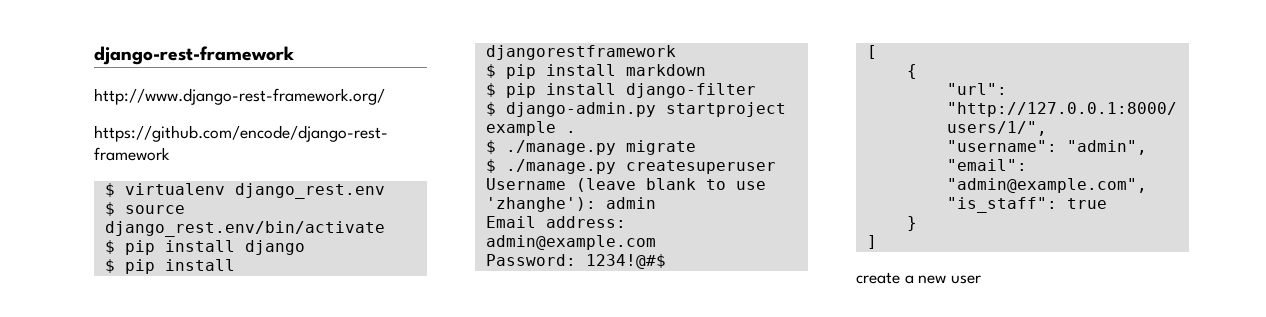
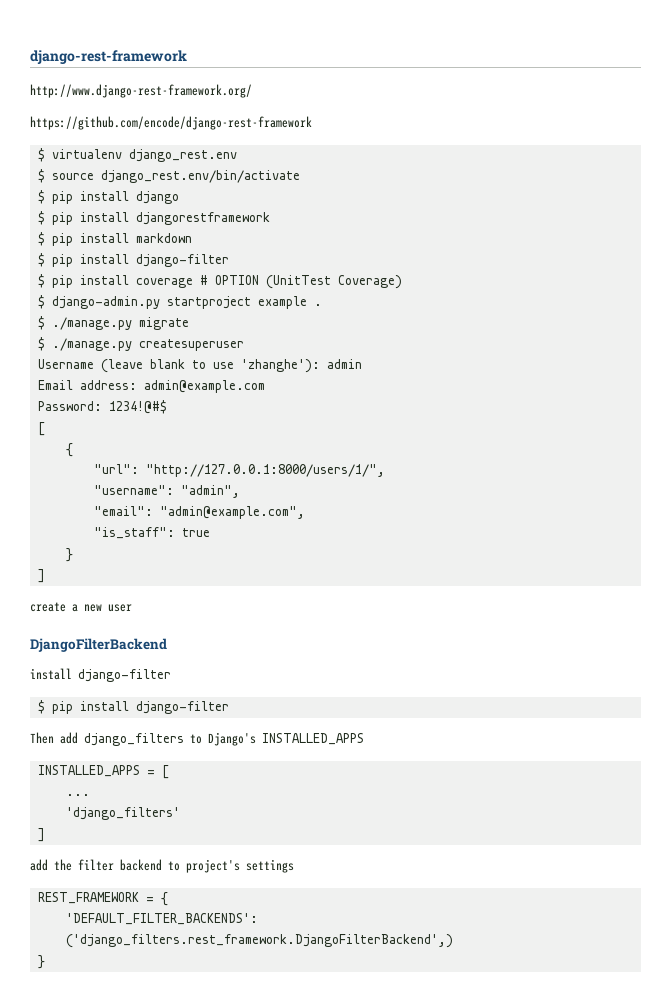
+ $ pip install coverage # OPTION (UnitTest Coverage)
+ DjangoFilterBackend
+ install django-filter
+ $ pip install django-filter
+ Then add django_filters to Django's INSTALLED_APPS
+ INSTALLED_APPS = [
+ ...
+ 'django_filters'
+ ]
+ add the filter backend to project's settings
+ REST_FRAMEWORK = {
+ 'DEFAULT_FILTER_BACKENDS': ('django_filters.rest_framework.DjangoFilterBackend',)
+ }

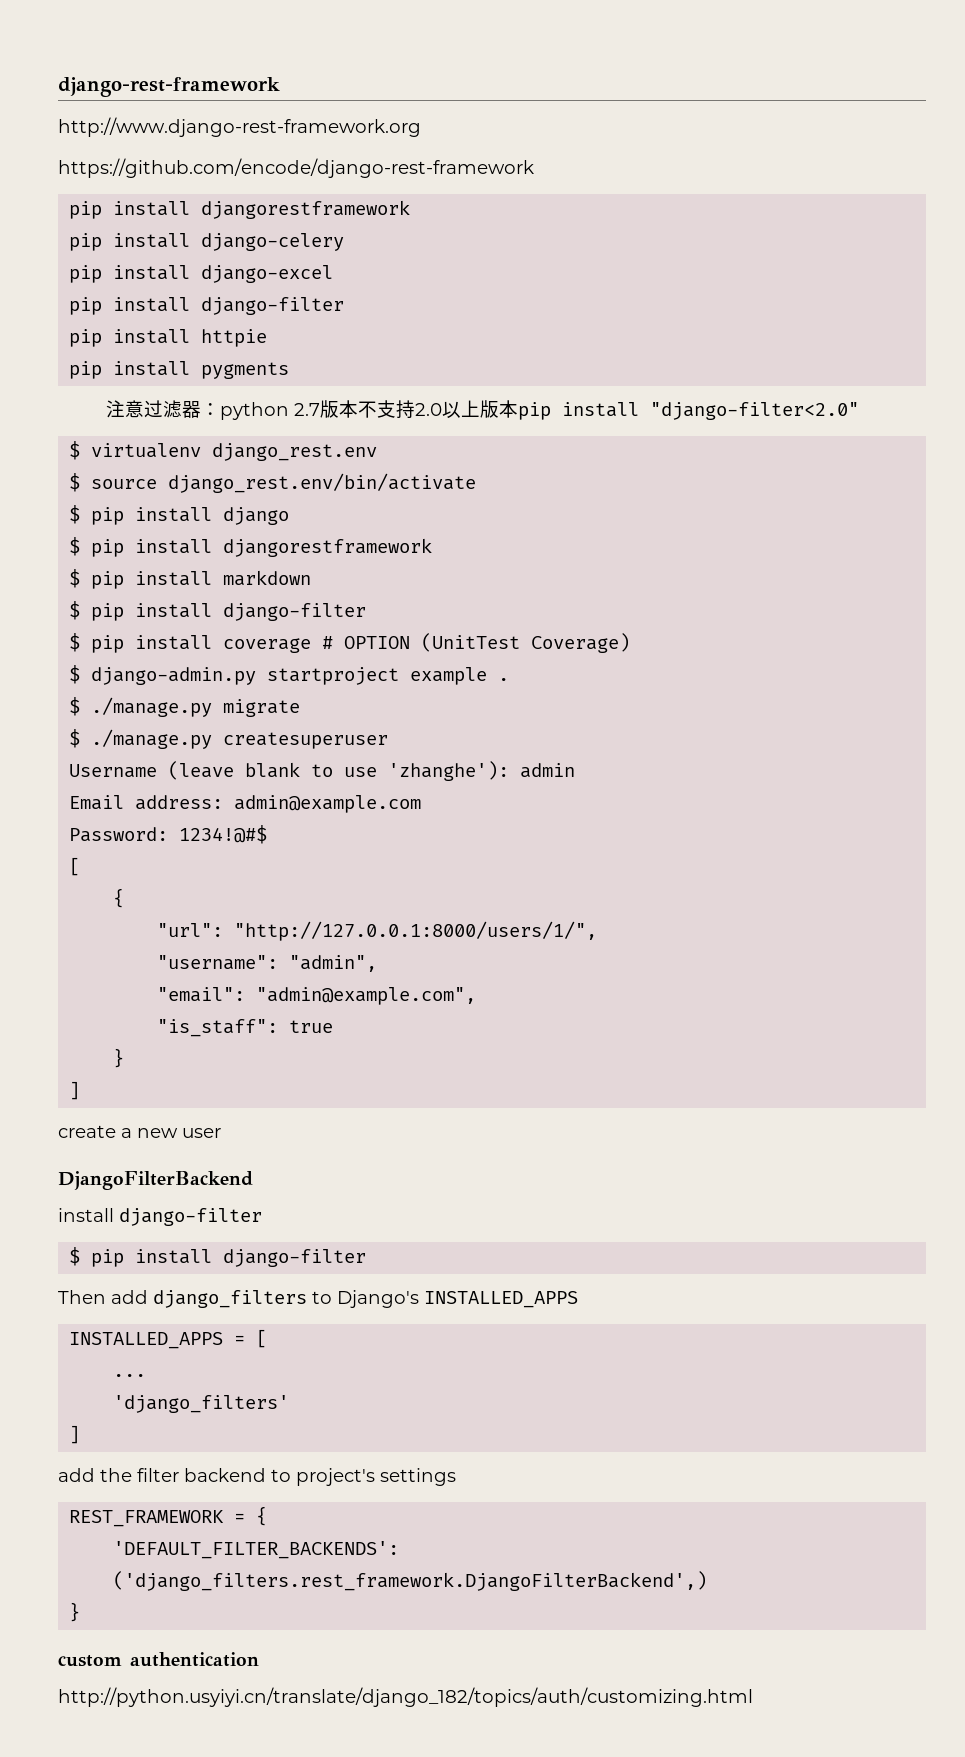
- http://www.django-rest-framework.org/
+ http://www.django-rest-framework.org
  https://github.com/encode/django-rest-framework
+ pip install djangorestframework
+ pip install django-celery
+ pip install django-excel
+ pip install django-filter
+ pip install httpie
+ pip install pygments
+ 注意过滤器：python 2.7版本不支持2.0以上版本pip install "django-filter<2.0"
+ custom authentication
+ http://python.usyiyi.cn/translate/django_182/topics/auth/customizing.html

